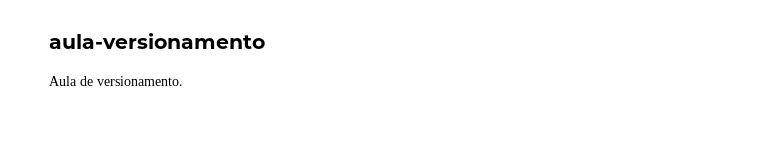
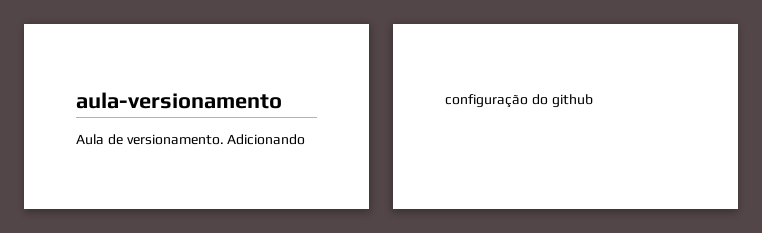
+ Adicionando configuração do github

